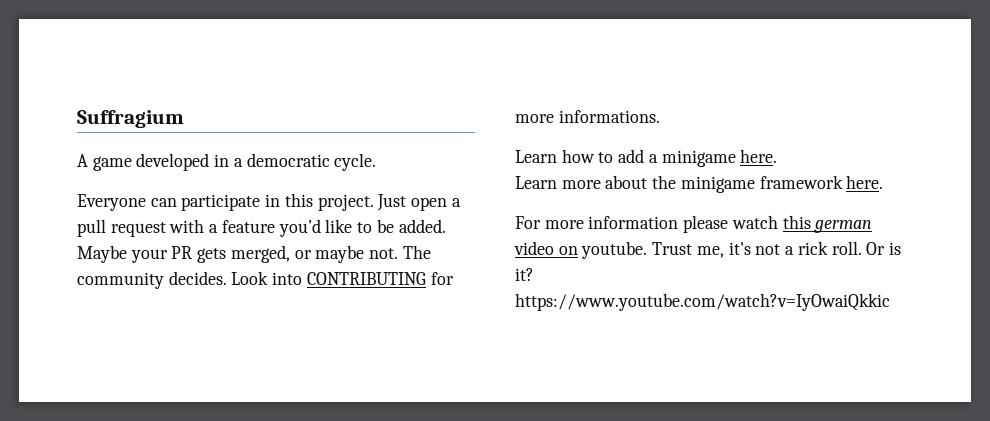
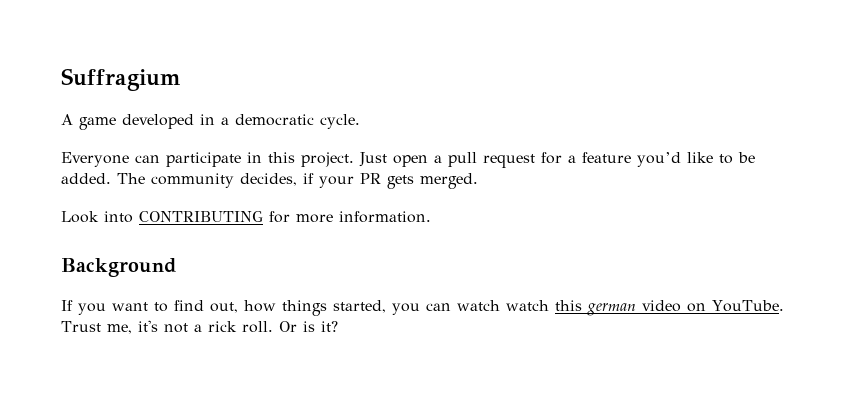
- Just open a pull request with a feature you’d like to be added.
+ Just open a pull request for a feature you’d like to be added.
- Maybe your PR gets merged, or maybe not. The community decides. Look into CONTRIBUTING for more informations.
- Learn how to add a minigame here.
- Learn more about the minigame framework here.
- For more information please watch this german video on youtube.
+ The community decides, if your PR gets merged.
+ Look into CONTRIBUTING for more information.
+ Background
+ If you want to find out, how things started, you can watch watch this german video on YouTube.
- Or is it? https://www.youtube.com/watch?v=IyOwaiQkkic
+ Or is it?

